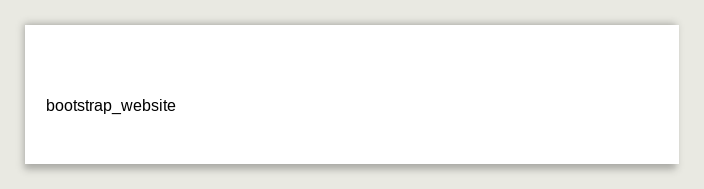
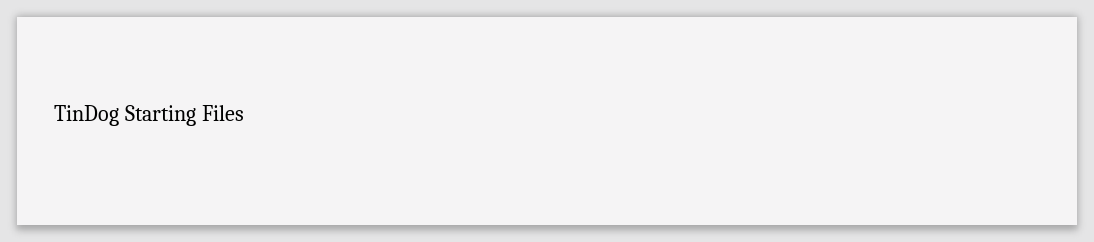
- bootstrap_website
+ TinDog Starting Files

